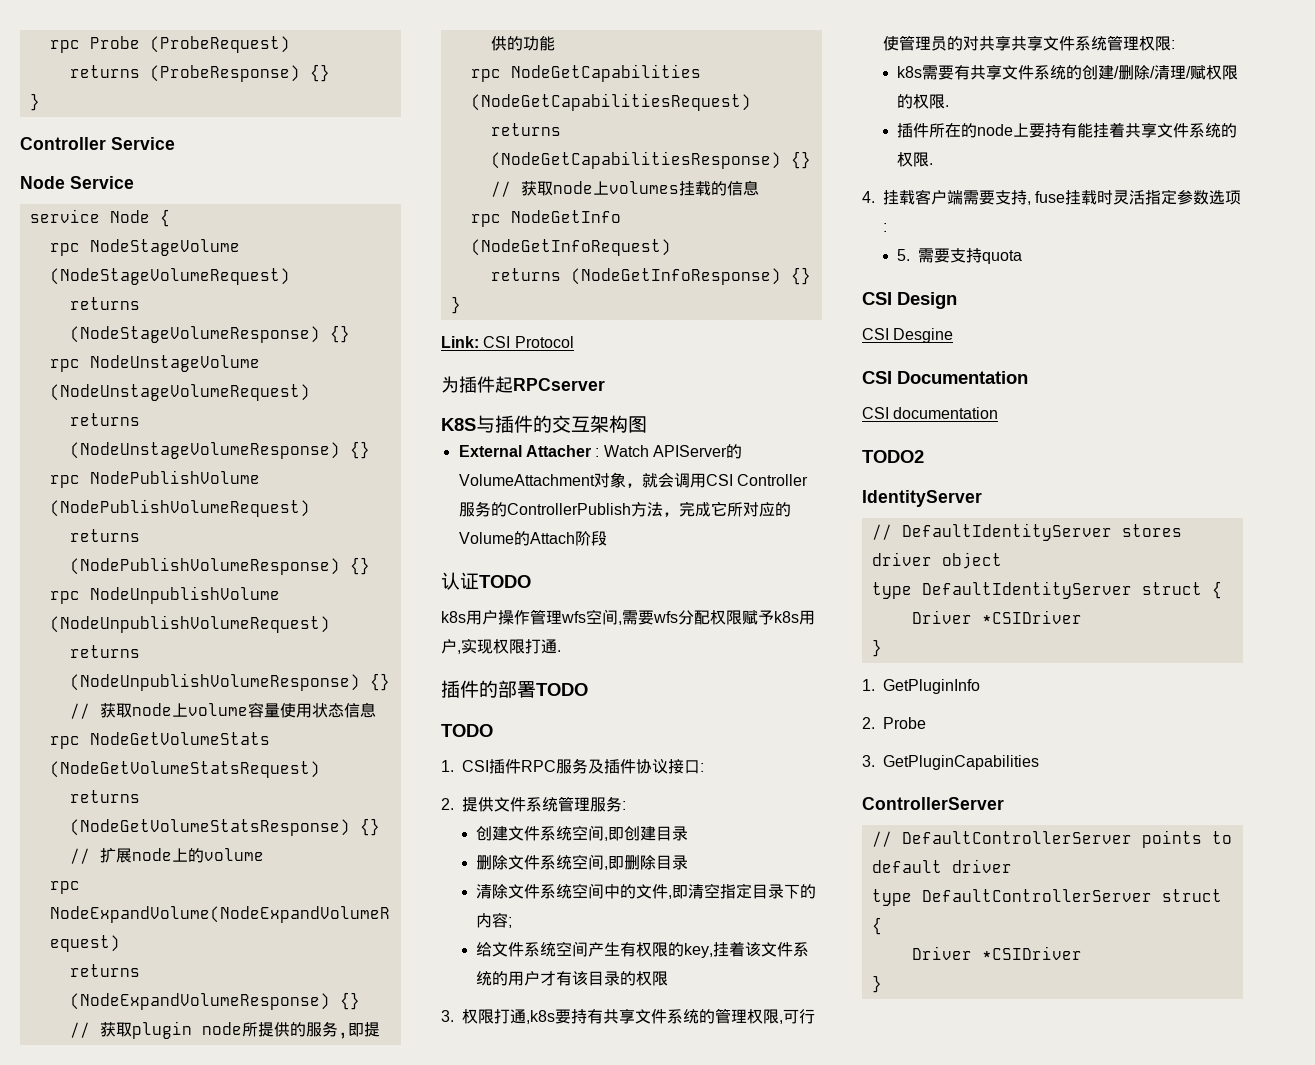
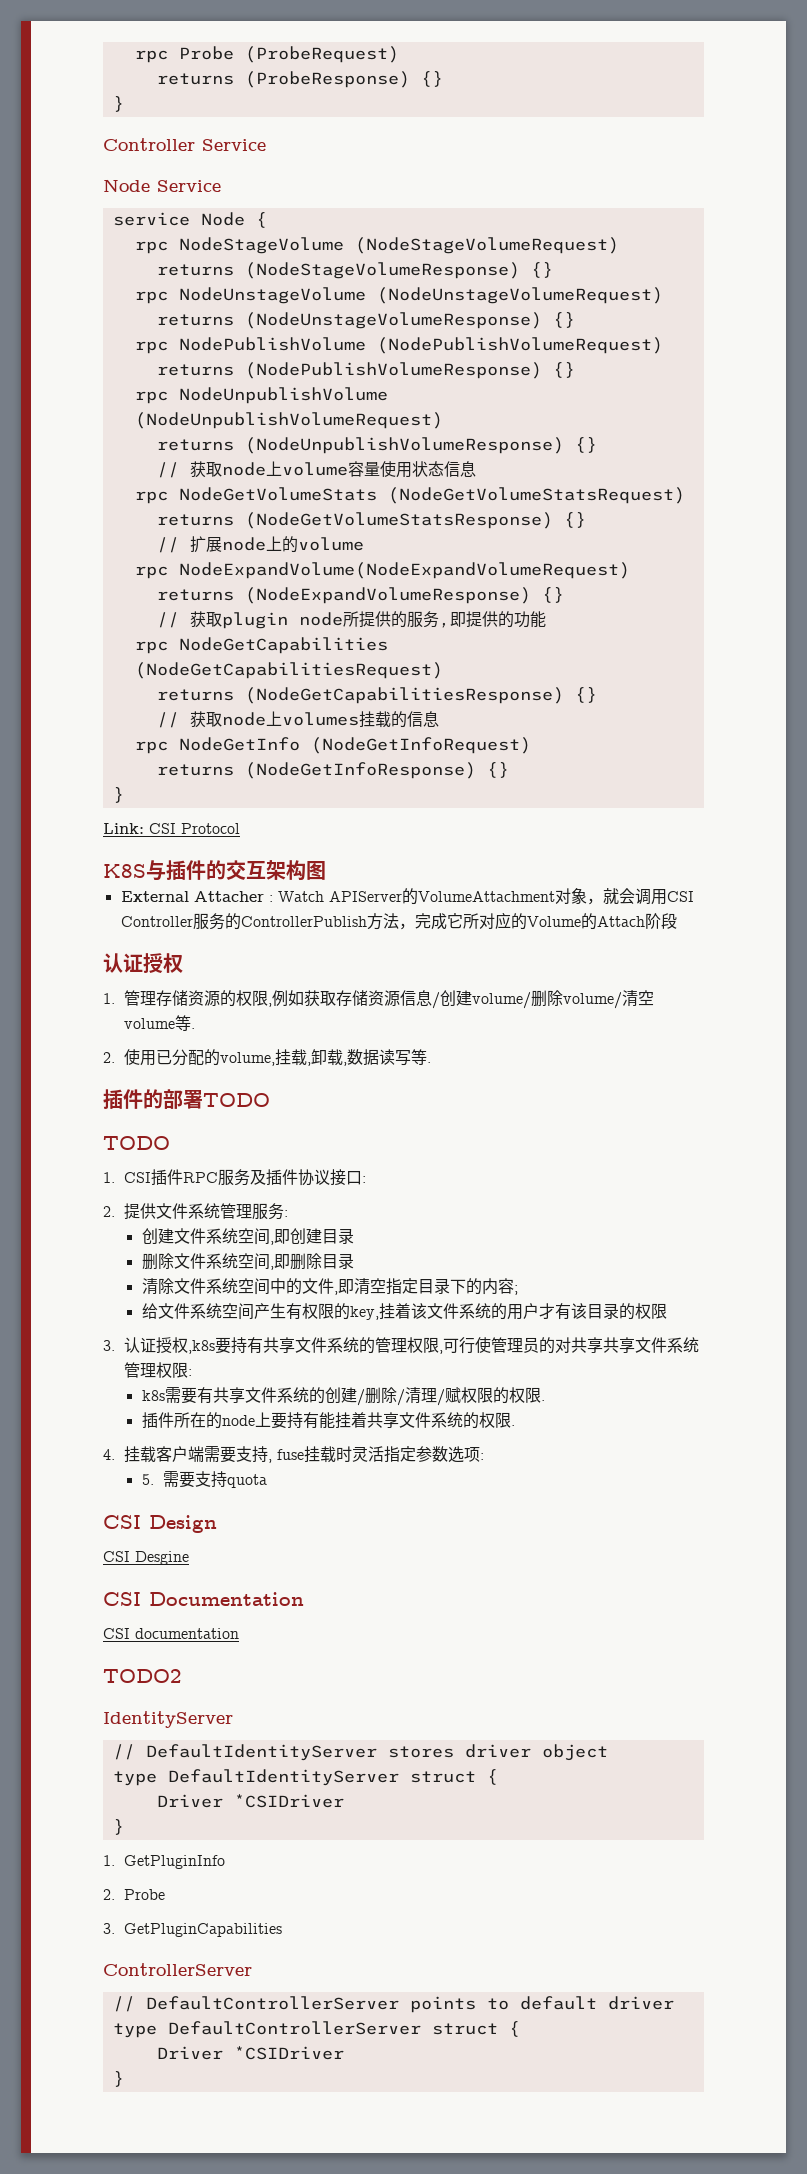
- 为插件起RPCserver
  External Attacher : Watch APIServer的VolumeAttachment对象，就会调用CSI Controller服务的ControllerPublish方法，完成它所对应的Volume的Attach阶段
- 认证TODO
- k8s用户操作管理wfs空间,需要wfs分配权限赋予k8s用户,实现权限打通.
+ 认证授权
+ 1.管理存储资源的权限,例如获取存储资源信息/创建volume/删除volume/清空volume等.
+ 2.使用已分配的volume,挂载,卸载,数据读写等.
- 3.权限打通,k8s要持有共享文件系统的管理权限,可行使管理员的对共享共享文件系统管理权限:
+ 3.认证授权,k8s要持有共享文件系统的管理权限,可行使管理员的对共享共享文件系统管理权限:

